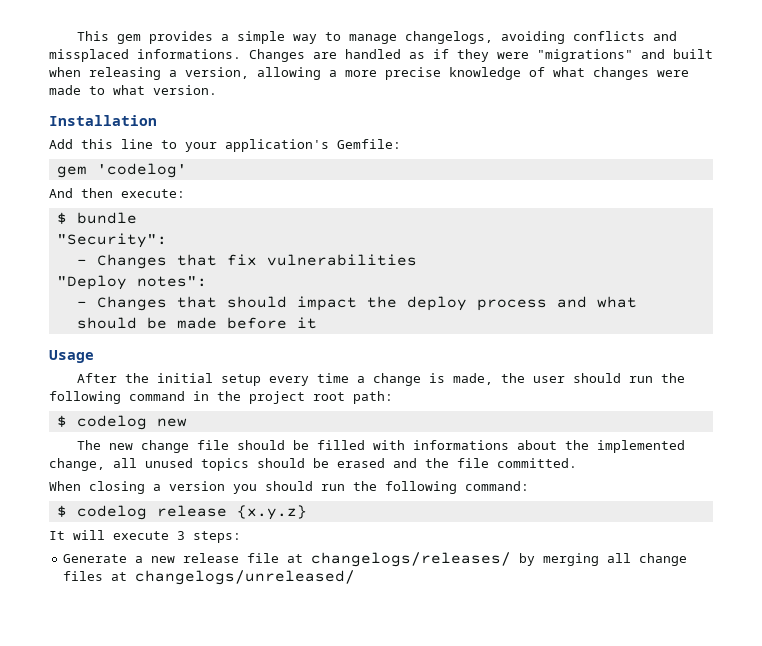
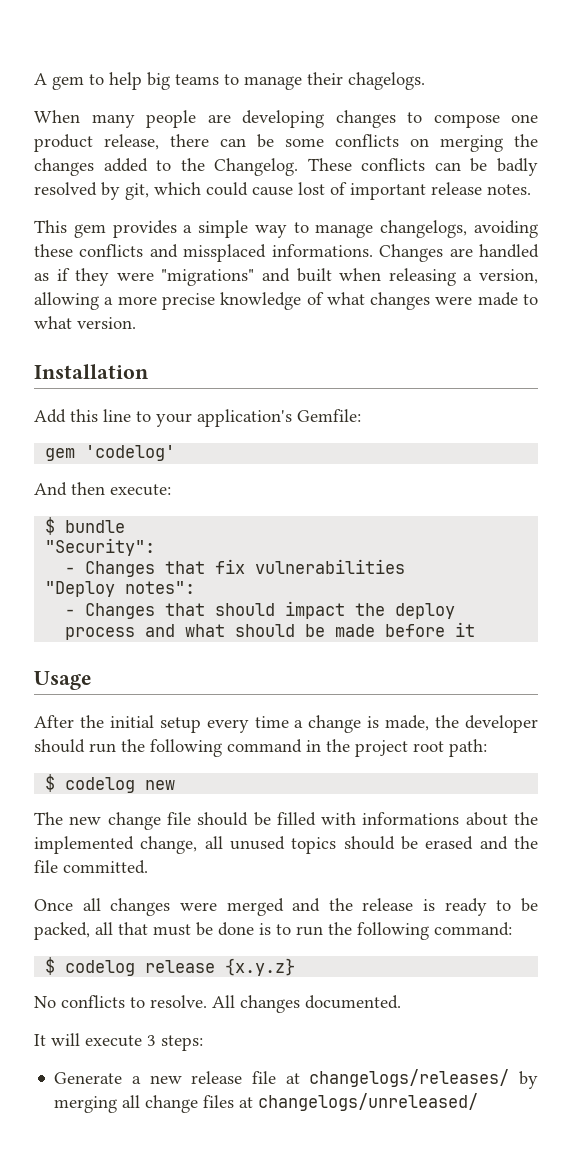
+ A gem to help big teams to manage their chagelogs.
+ When many people are developing changes to compose one product release, there can be some conflicts on merging the changes added to the Changelog. These conflicts can be badly resolved by git, which could cause lost of important release notes.
- This gem provides a simple way to manage changelogs, avoiding conflicts and missplaced informations.
+ This gem provides a simple way to manage changelogs, avoiding these conflicts and missplaced informations.
- After the initial setup every time a change is made, the user should run the following command in the project root path:
+ After the initial setup every time a change is made, the developer should run the following command in the project root path:
- When closing a version you should run the following command:
+ Once all changes were merged and the release is ready to be packed, all that must be done is to run the following command:
+ No conflicts to resolve. All changes documented.

